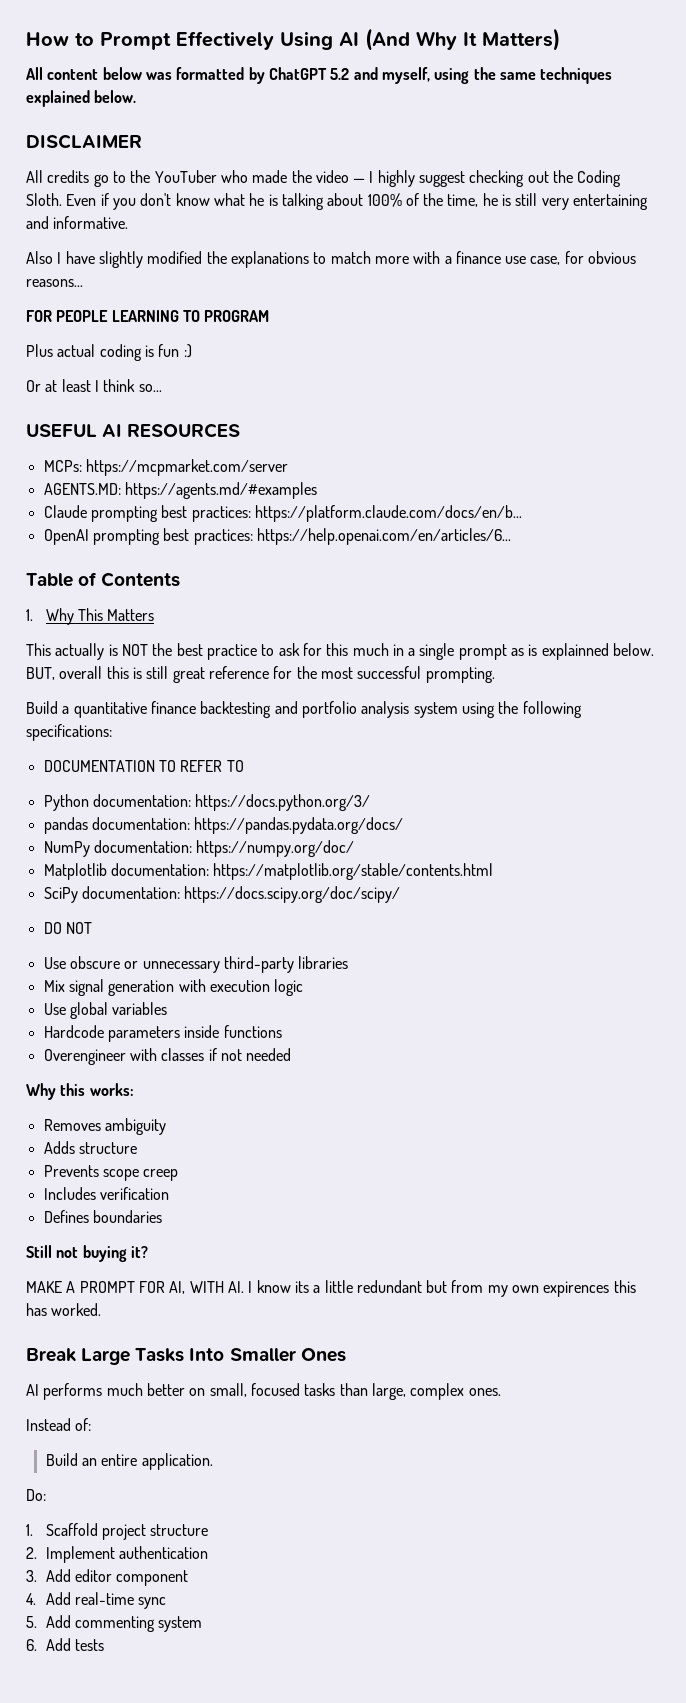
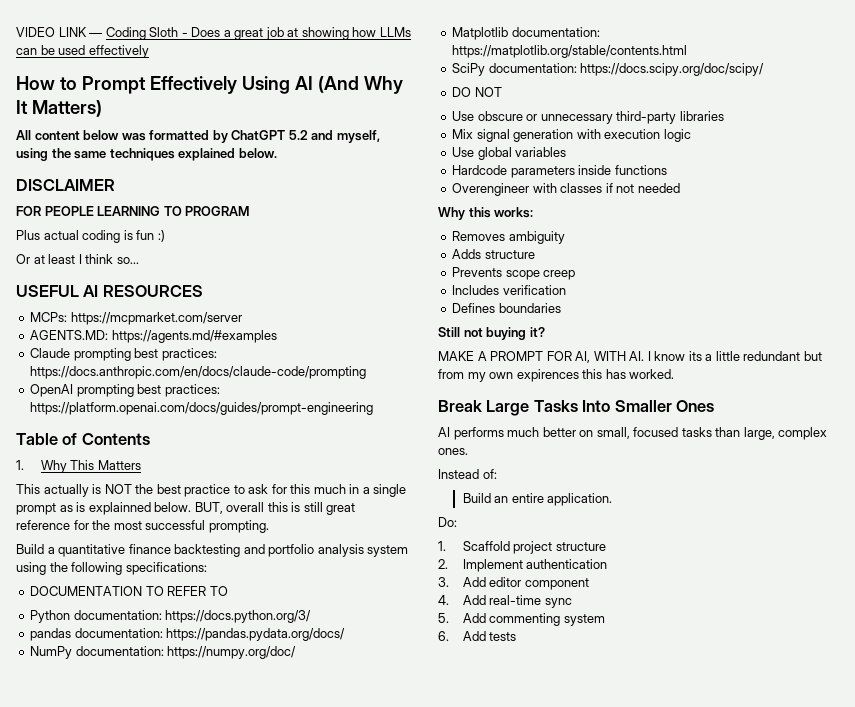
+ VIDEO LINK — Coding Sloth - Does a great job at showing how LLMs can be used effectively
- All credits go to the YouTuber who made the video — I highly suggest checking out the Coding Sloth. Even if you don't know what he is talking about 100% of the time, he is still very entertaining and informative.
- Also I have slightly modified the explanations to match more with a finance use case, for obvious reasons...
- Claude prompting best practices: https://platform.claude.com/docs/en/b...
+ Claude prompting best practices: https://docs.anthropic.com/en/docs/claude-code/prompting
- OpenAI prompting best practices: https://help.openai.com/en/articles/6...
+ OpenAI prompting best practices: https://platform.openai.com/docs/guides/prompt-engineering

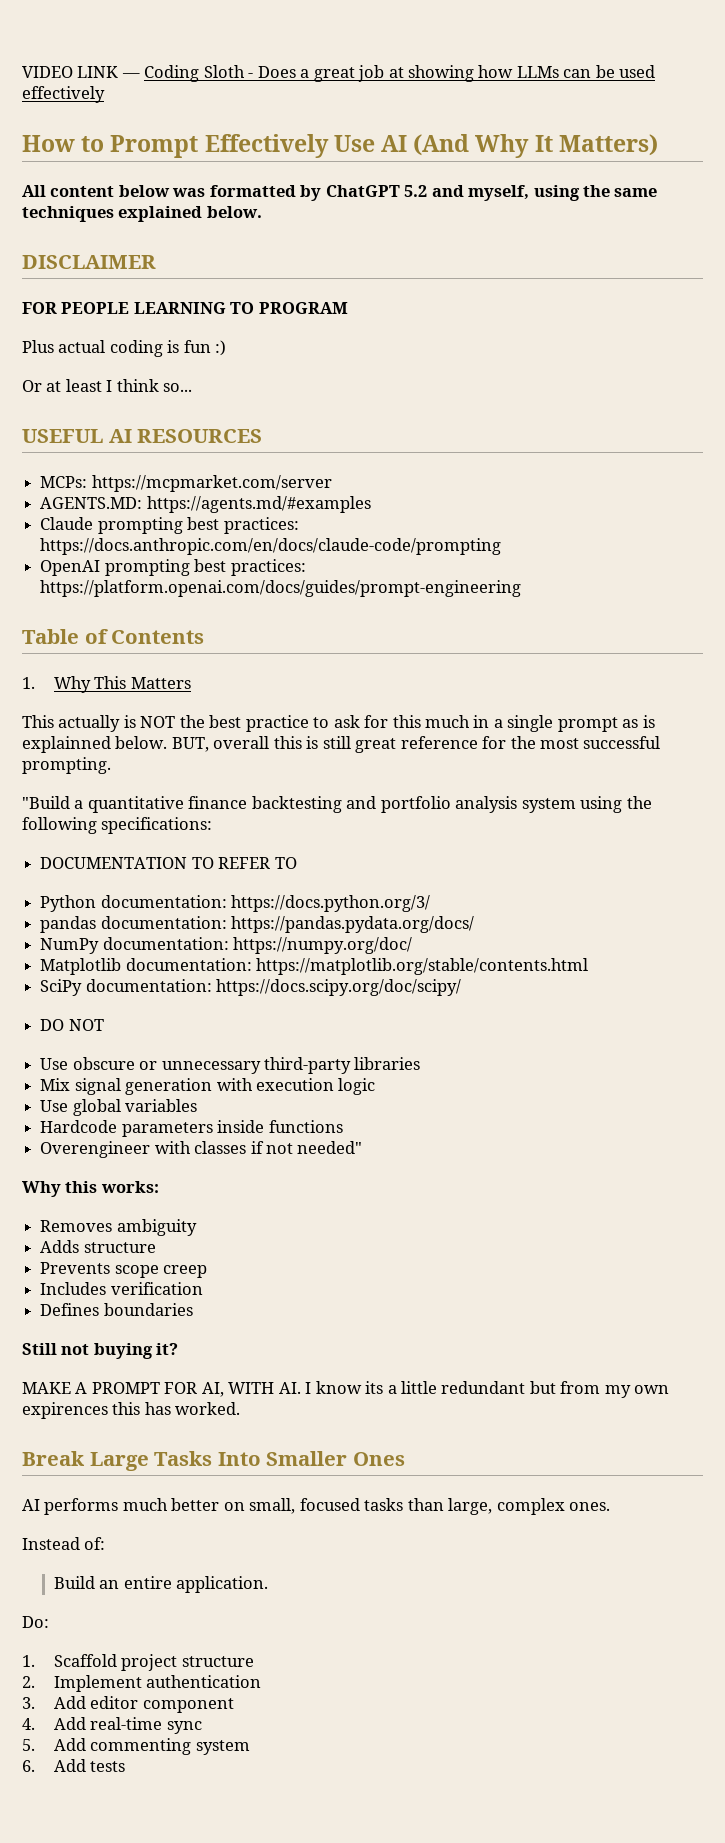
- How to Prompt Effectively Using AI (And Why It Matters)
+ How to Prompt Effectively Use AI (And Why It Matters)
- Build a quantitative finance backtesting and portfolio analysis system using the following specifications:
+ "Build a quantitative finance backtesting and portfolio analysis system using the following specifications:
- Overengineer with classes if not needed
+ Overengineer with classes if not needed"

